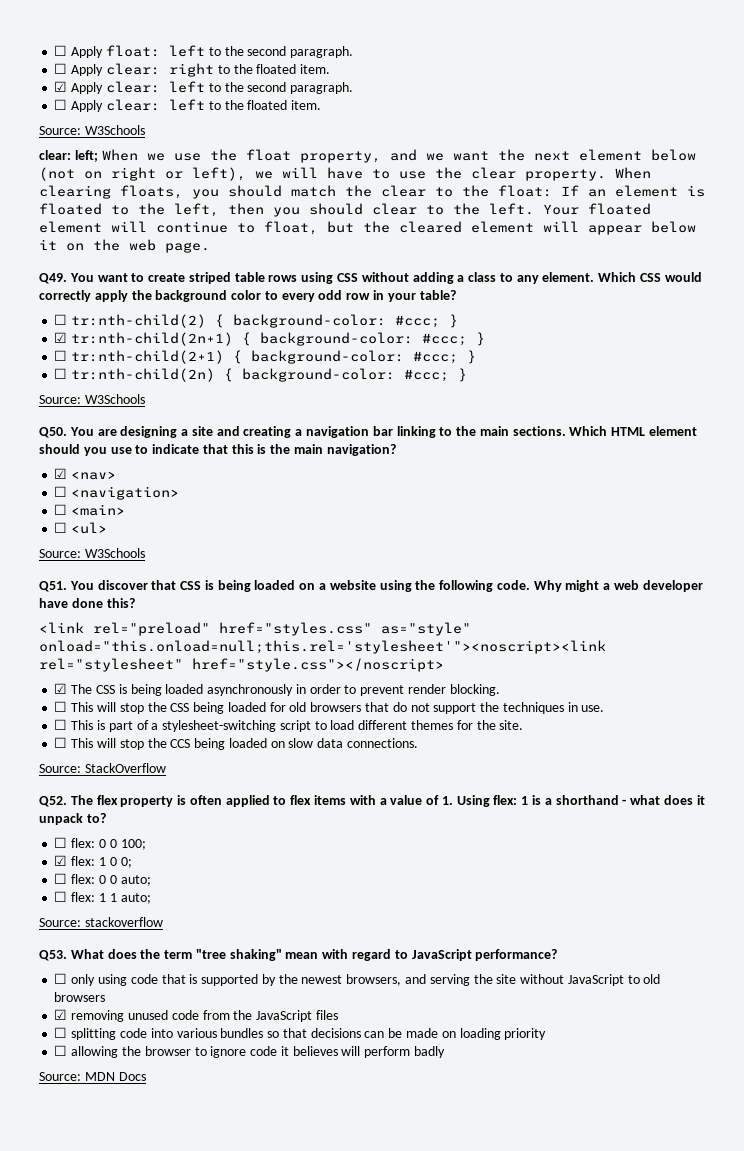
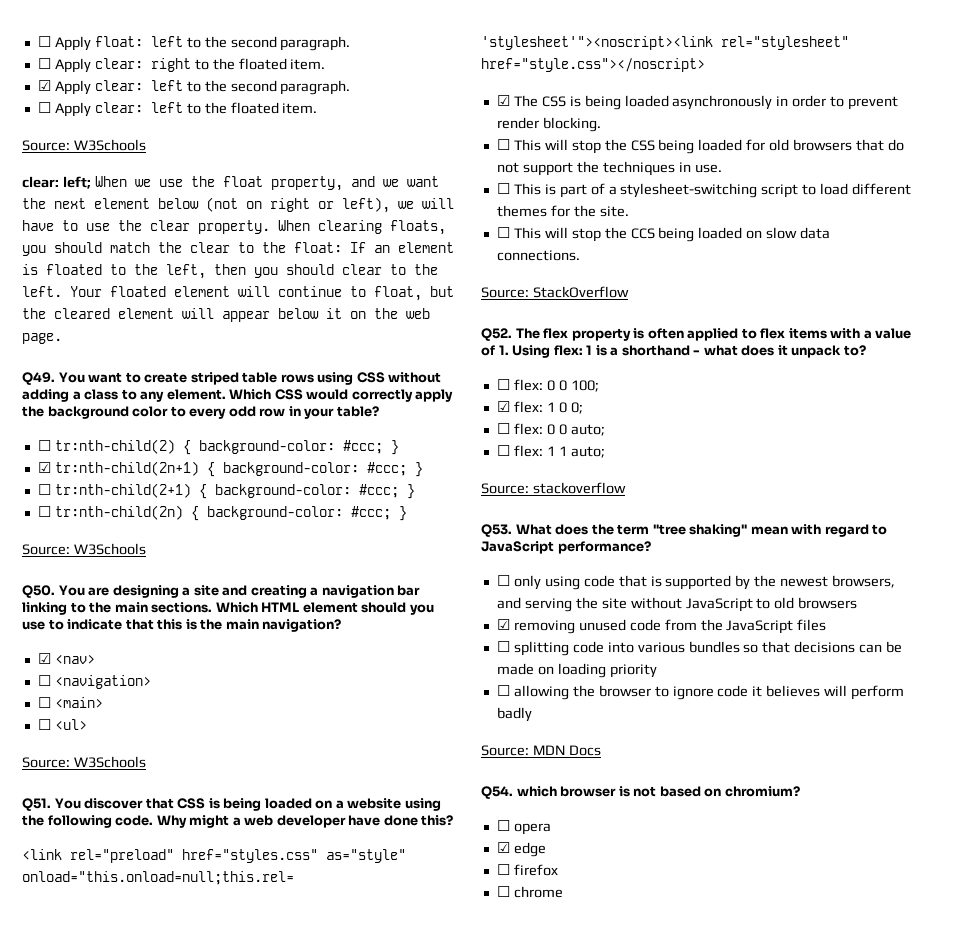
+ Q54. which browser is not based on chromium?
+ ☐ opera
+ ☑ edge
+ ☐ firefox
+ ☐ chrome

